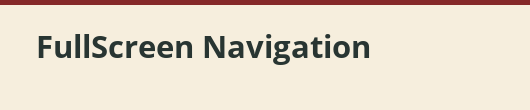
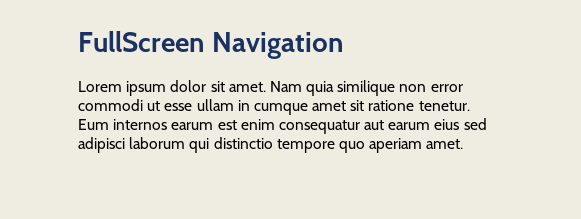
+ Lorem ipsum dolor sit amet. Nam quia similique non error commodi ut esse ullam in cumque amet sit ratione tenetur. Eum internos earum est enim consequatur aut earum eius sed adipisci laborum qui distinctio tempore quo aperiam amet.

